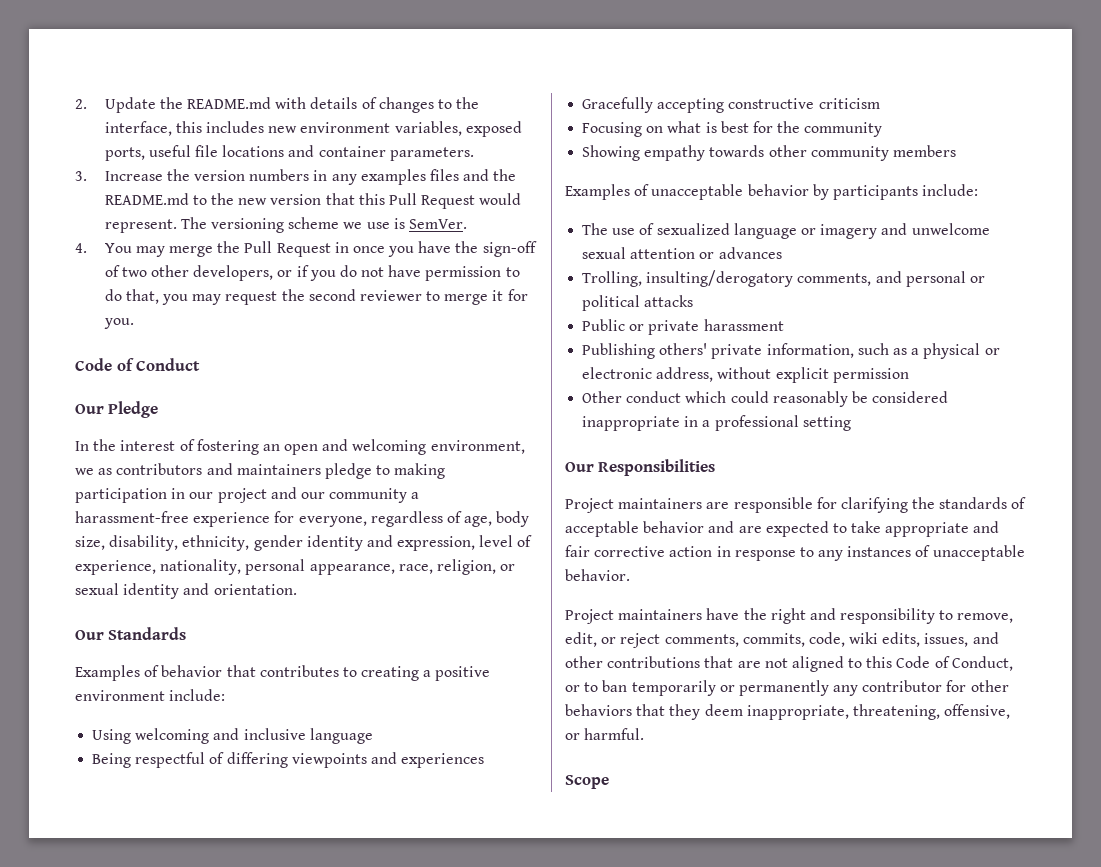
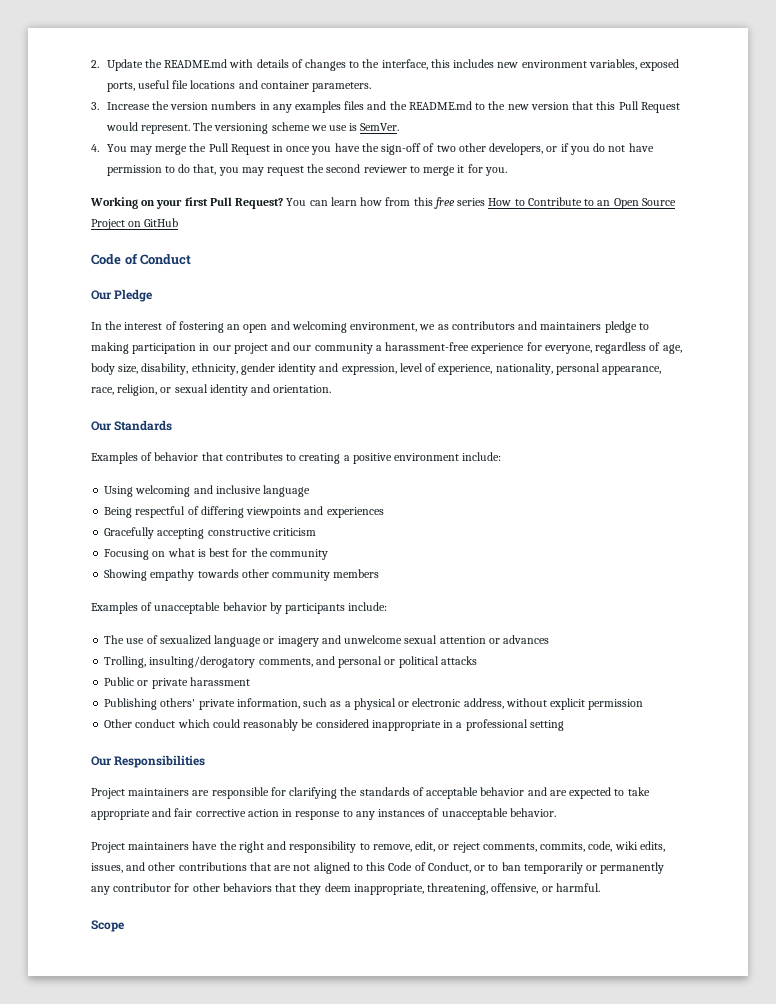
+ Working on your first Pull Request? You can learn how from this free series How to Contribute to an Open Source Project on GitHub

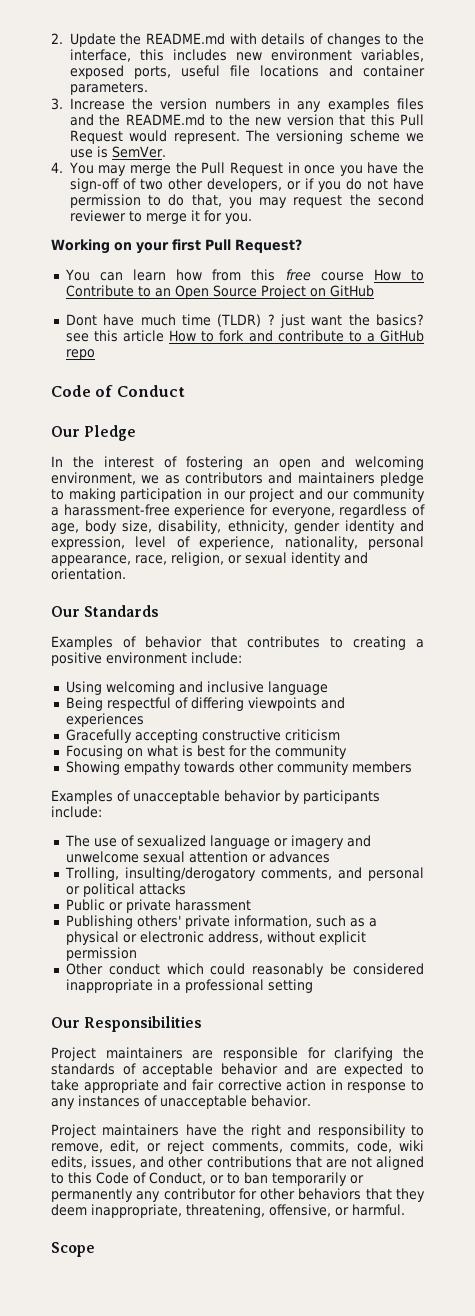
- Working on your first Pull Request? You can learn how from this free series How to Contribute to an Open Source Project on GitHub
+ Working on your first Pull Request?
+ You can learn how from this free course How to Contribute to an Open Source Project on GitHub
+ Dont have much time (TLDR) ? just want the basics? see this article How to fork and contribute to a GitHub repo

